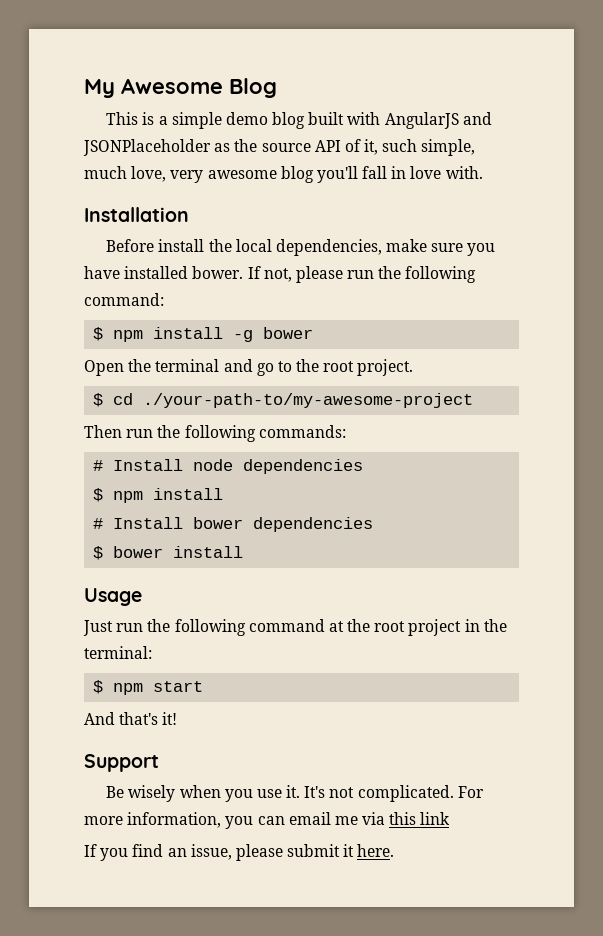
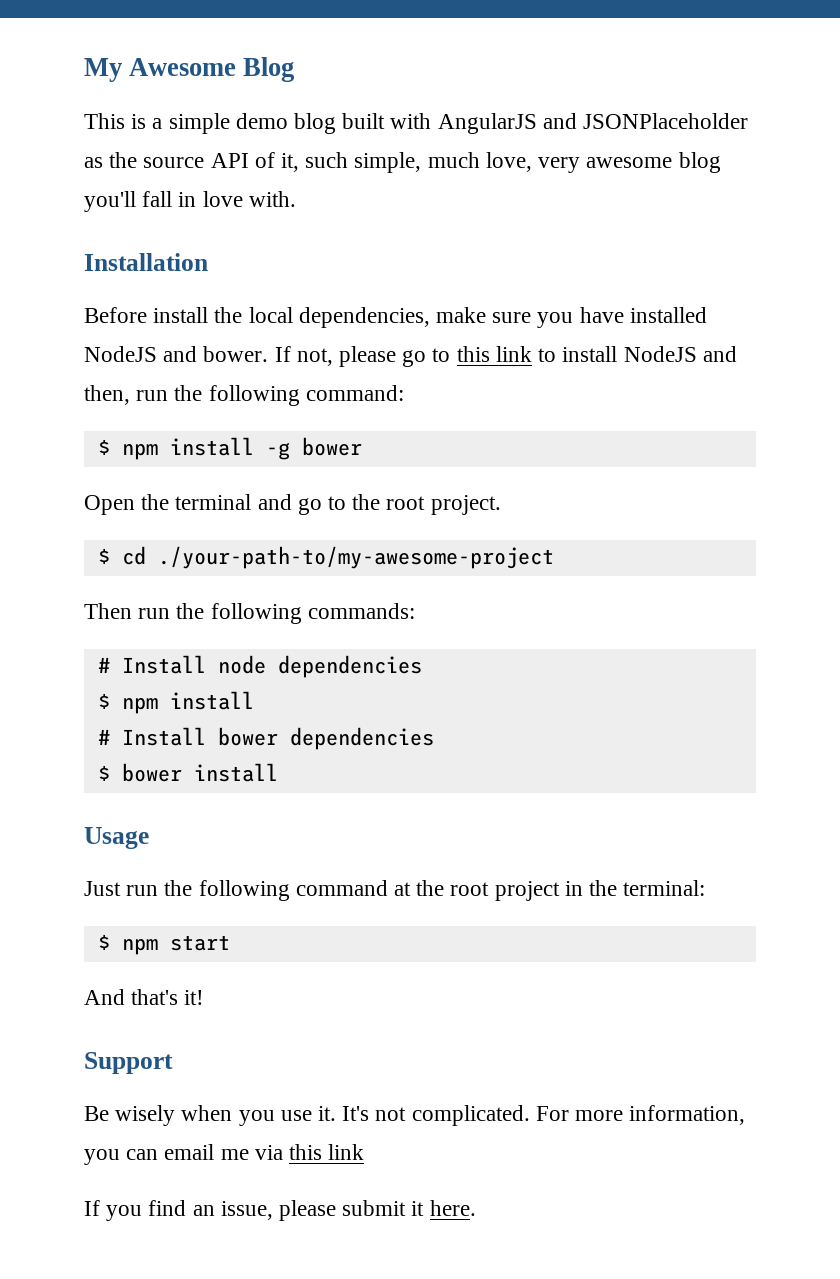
- Before install the local dependencies, make sure you have installed bower.
+ Before install the local dependencies, make sure you have installed NodeJS and bower.
- If not, please run the following command:
+ If not, please go to this link to install NodeJS and then, run the following command:

